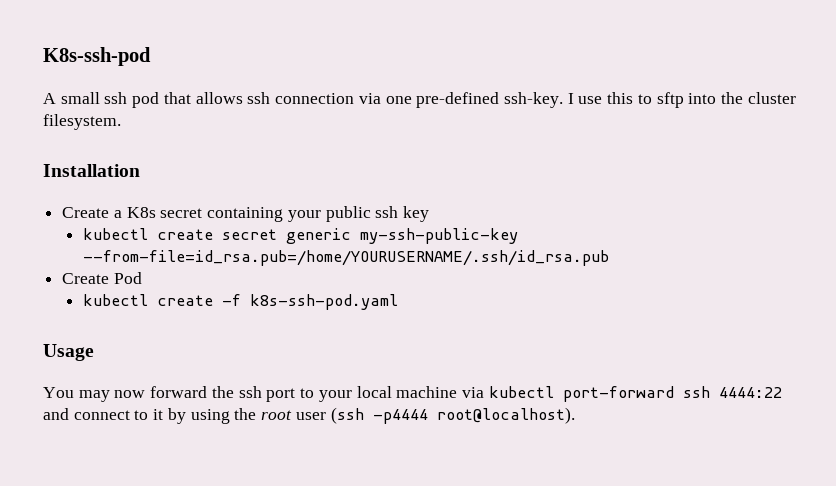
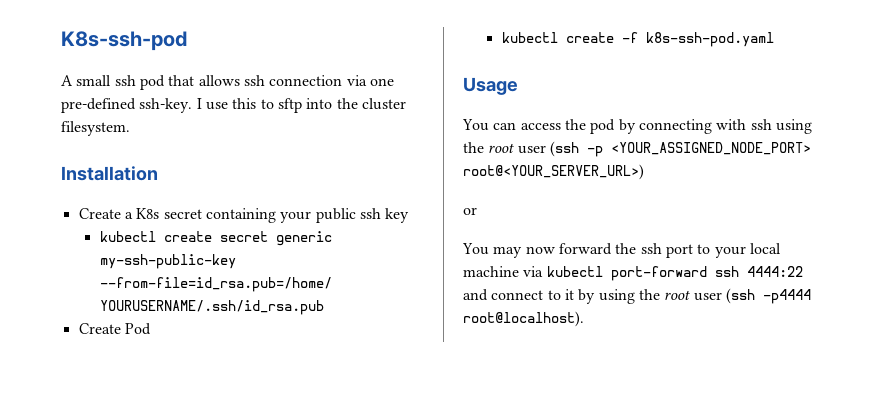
+ You can access the pod by connecting with ssh using the root user (ssh -p <YOUR_ASSIGNED_NODE_PORT> root@<YOUR_SERVER_URL>)
+ or

